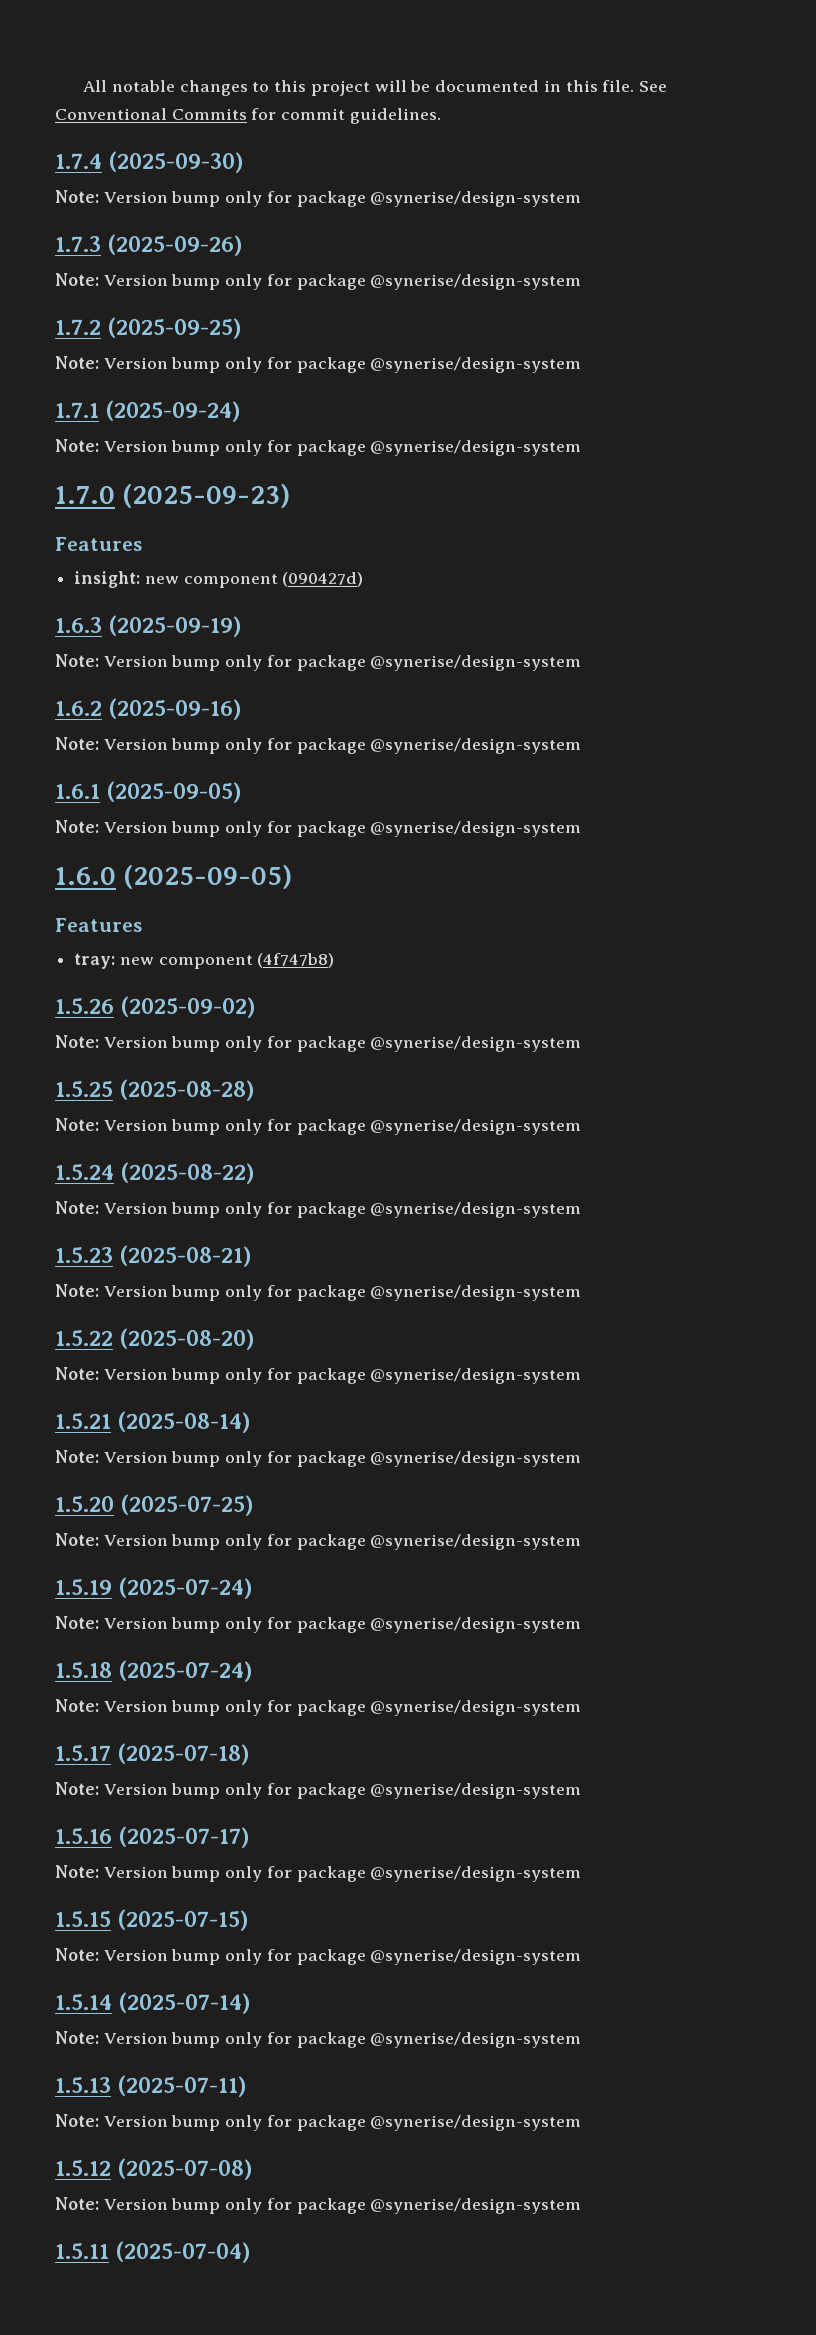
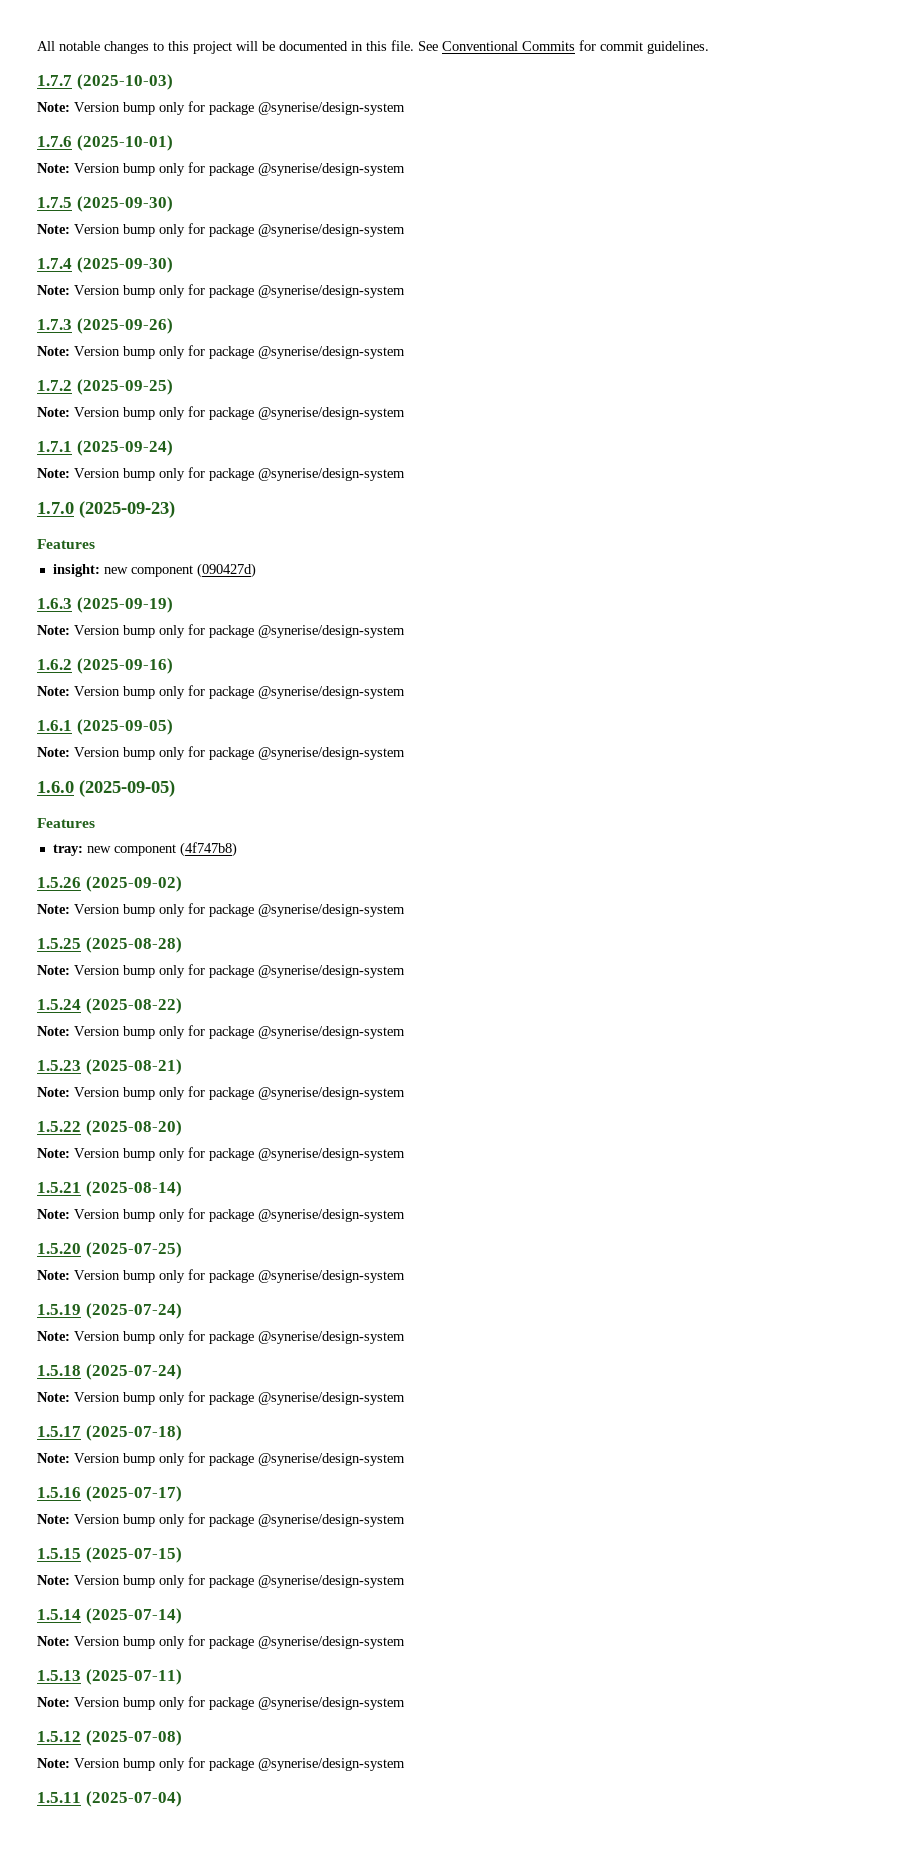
+ 1.7.7 (2025-10-03)
+ Note: Version bump only for package @synerise/design-system
+ 1.7.6 (2025-10-01)
+ Note: Version bump only for package @synerise/design-system
+ 1.7.5 (2025-09-30)
+ Note: Version bump only for package @synerise/design-system

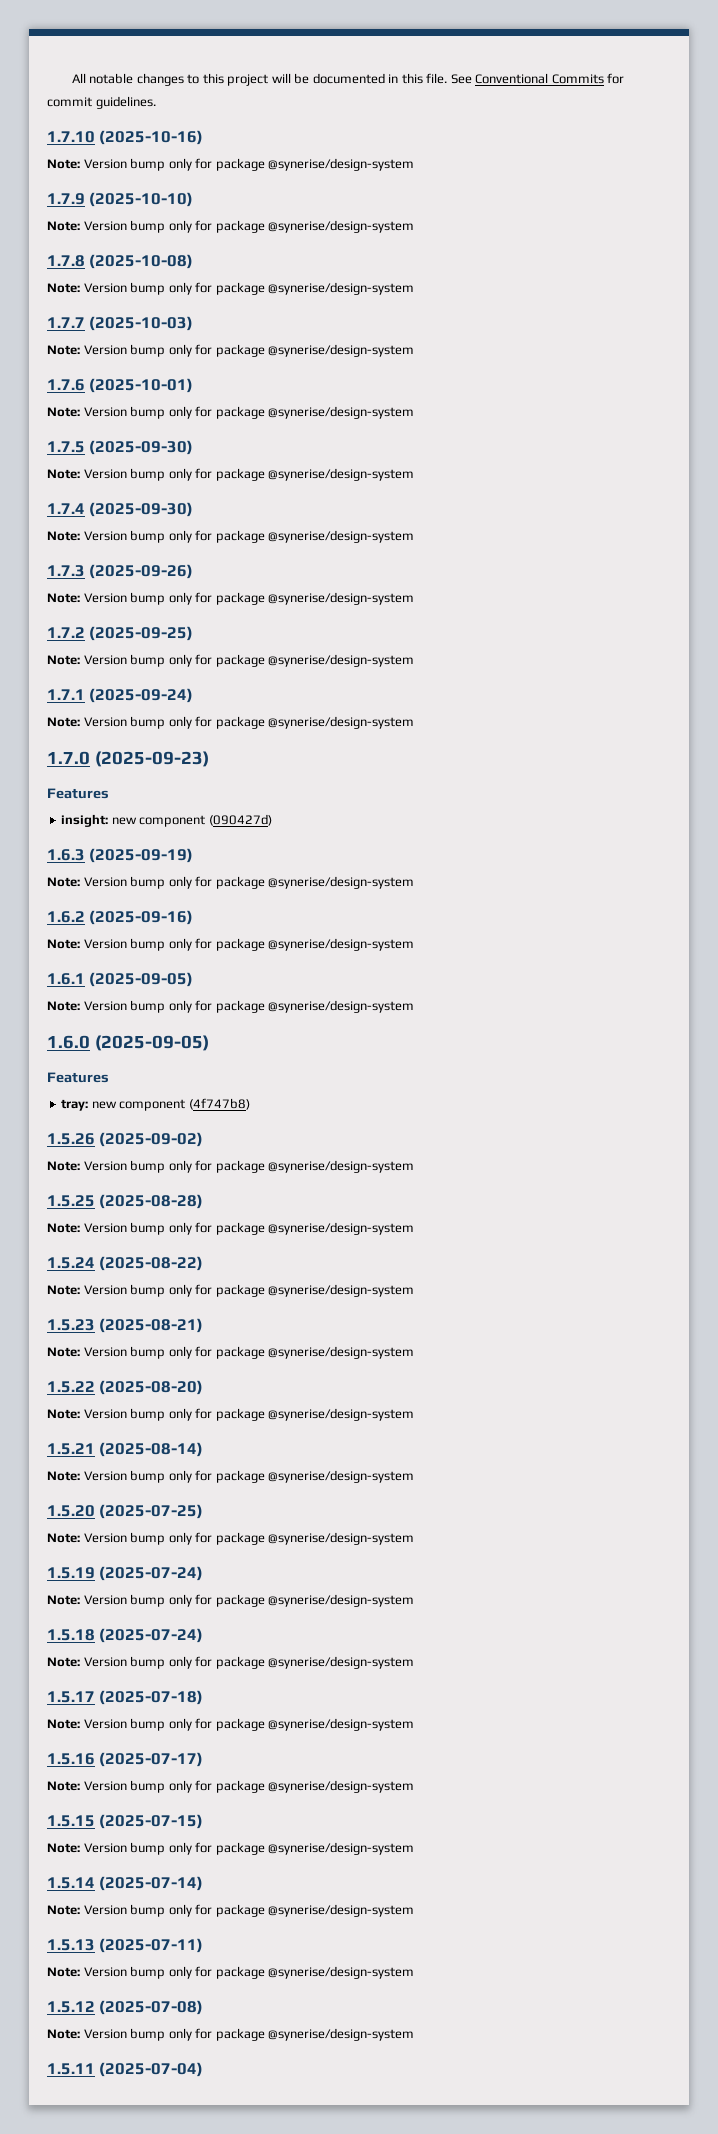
+ 1.7.10 (2025-10-16)
+ Note: Version bump only for package @synerise/design-system
+ 1.7.9 (2025-10-10)
+ Note: Version bump only for package @synerise/design-system
+ 1.7.8 (2025-10-08)
+ Note: Version bump only for package @synerise/design-system

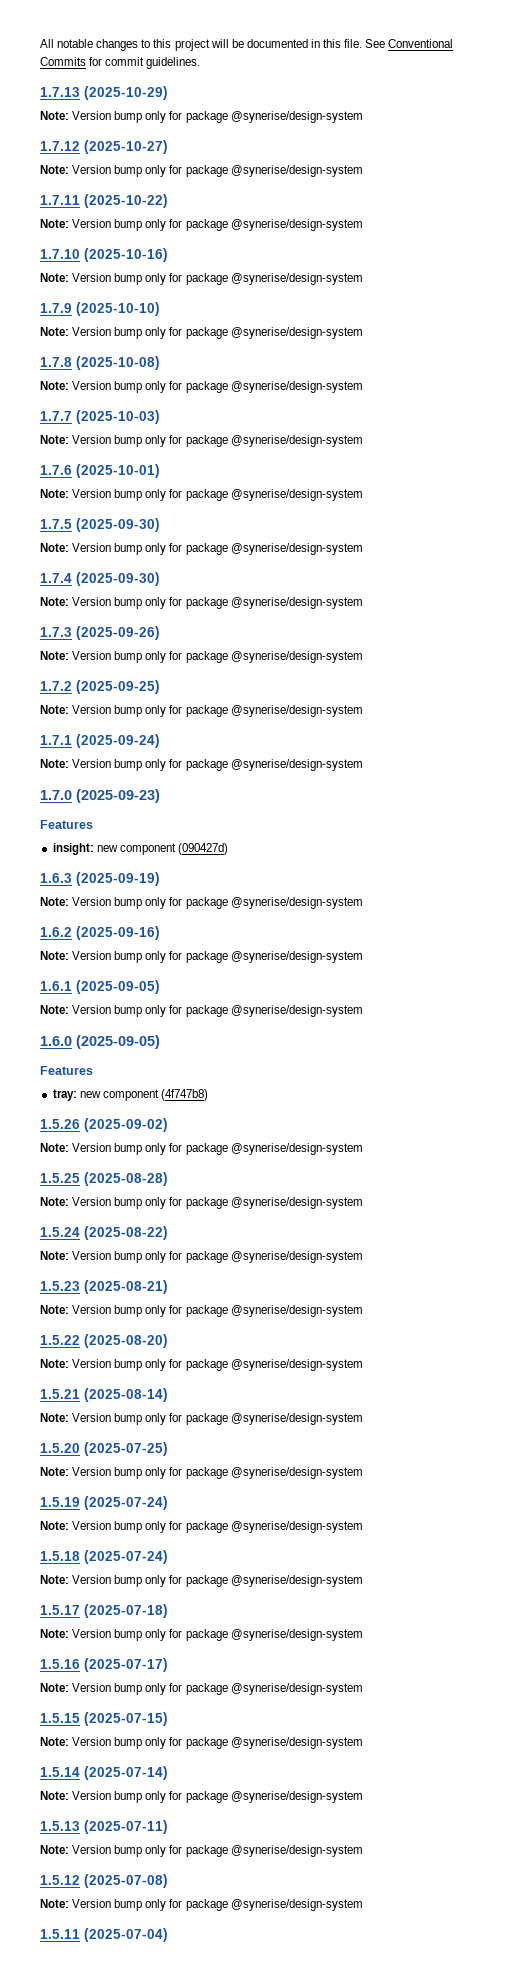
+ 1.7.13 (2025-10-29)
+ Note: Version bump only for package @synerise/design-system
+ 1.7.12 (2025-10-27)
+ Note: Version bump only for package @synerise/design-system
+ 1.7.11 (2025-10-22)
+ Note: Version bump only for package @synerise/design-system

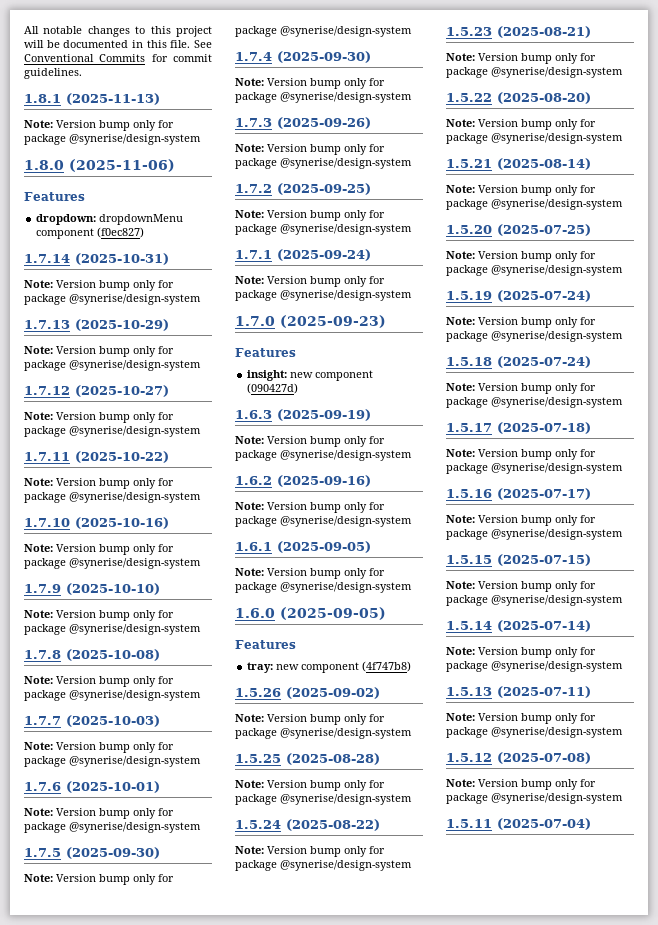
+ 1.8.1 (2025-11-13)
+ Note: Version bump only for package @synerise/design-system
+ 1.8.0 (2025-11-06)
+ Features
+ dropdown: dropdownMenu component (f0ec827)
+ 1.7.14 (2025-10-31)
+ Note: Version bump only for package @synerise/design-system

